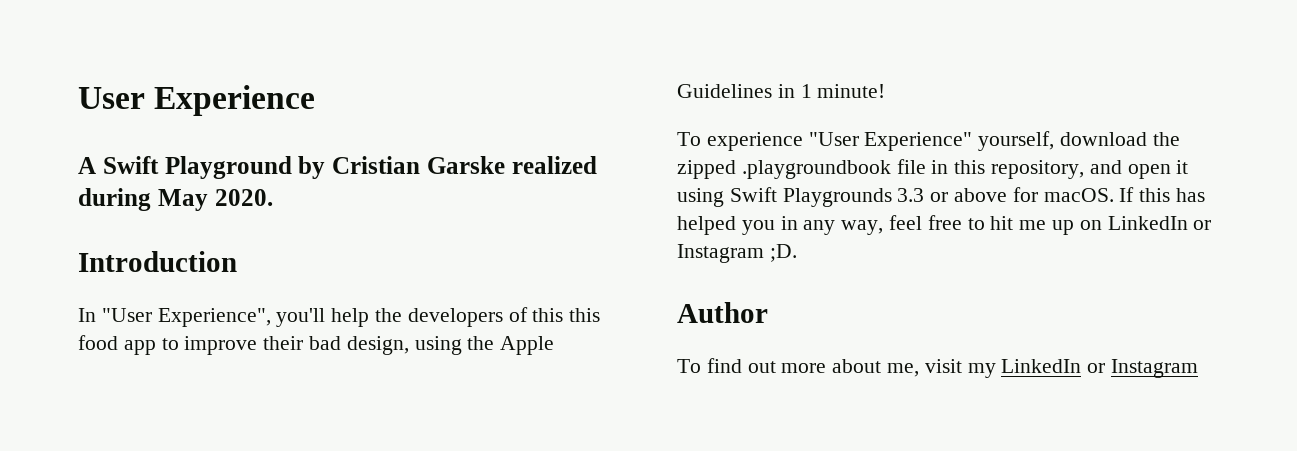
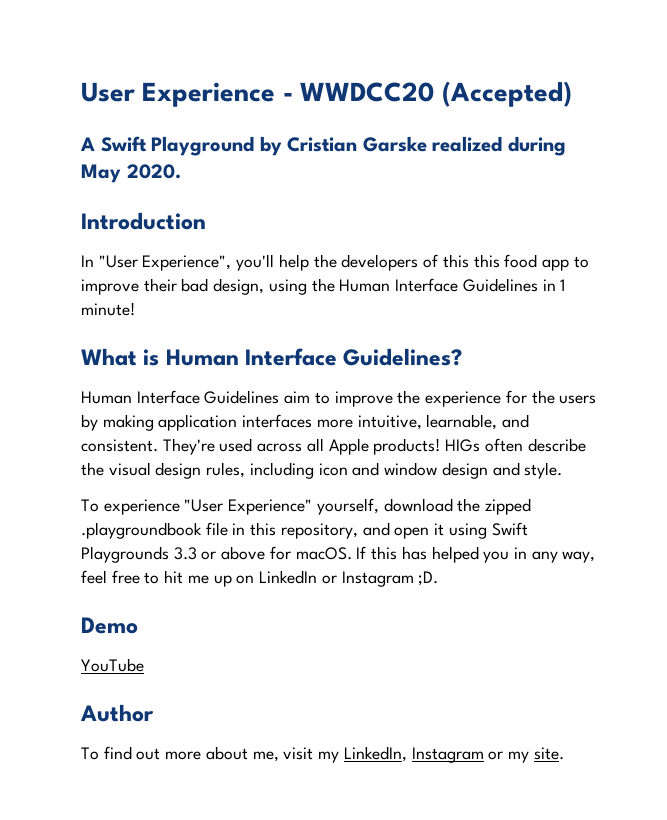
- User Experience
+ User Experience - WWDCC20 (Accepted)
- In "User Experience", you'll help the developers of this this food app to improve their bad design, using the Apple Guidelines in 1 minute!
+ In "User Experience", you'll help the developers of this this food app to improve their bad design, using the Human Interface Guidelines in 1 minute!
+ What is Human Interface Guidelines?
+ Human Interface Guidelines aim to improve the experience for the users by making application interfaces more intuitive, learnable, and consistent. They're used across all Apple products! HIGs often describe the visual design rules, including icon and window design and style.
+ Demo
+ YouTube
- To find out more about me, visit my LinkedIn or Instagram
+ To find out more about me, visit my LinkedIn, Instagram or my site.

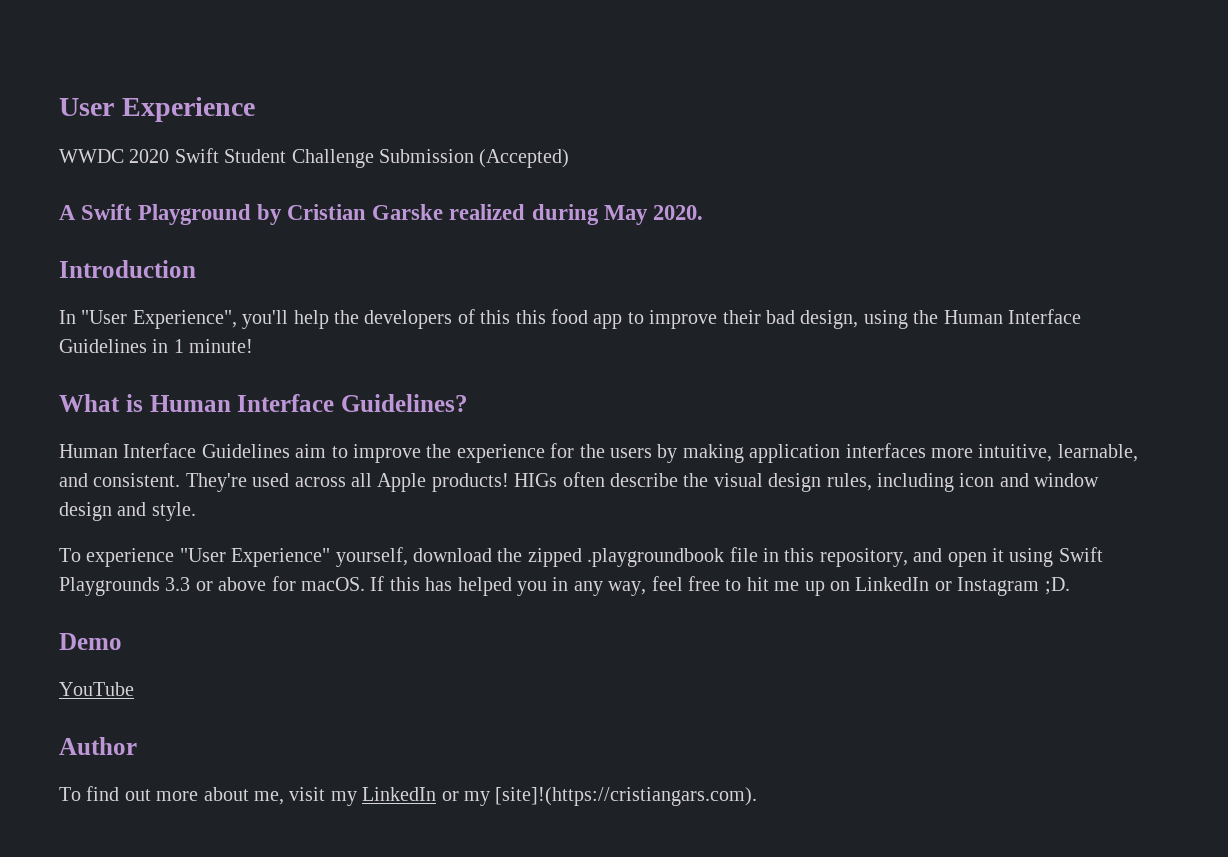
- User Experience - WWDCC20 (Accepted)
+ User Experience
+ WWDC 2020 Swift Student Challenge Submission (Accepted)
- To find out more about me, visit my LinkedIn, Instagram or my site.
+ To find out more about me, visit my LinkedIn or my [site]!(https://cristiangars.com).

